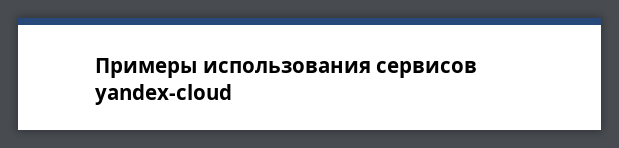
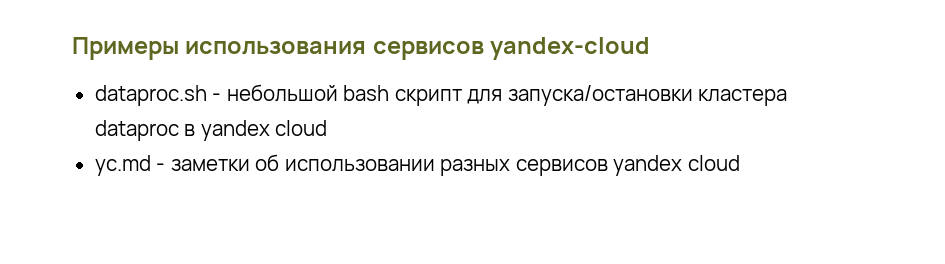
+ dataproc.sh - небольшой bash скрипт для запуска/остановки кластера dataproc в yandex cloud
+ yc.md - заметки об использовании разных сервисов yandex cloud

